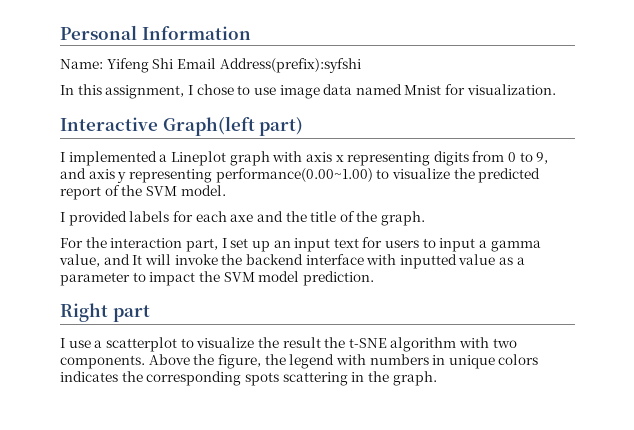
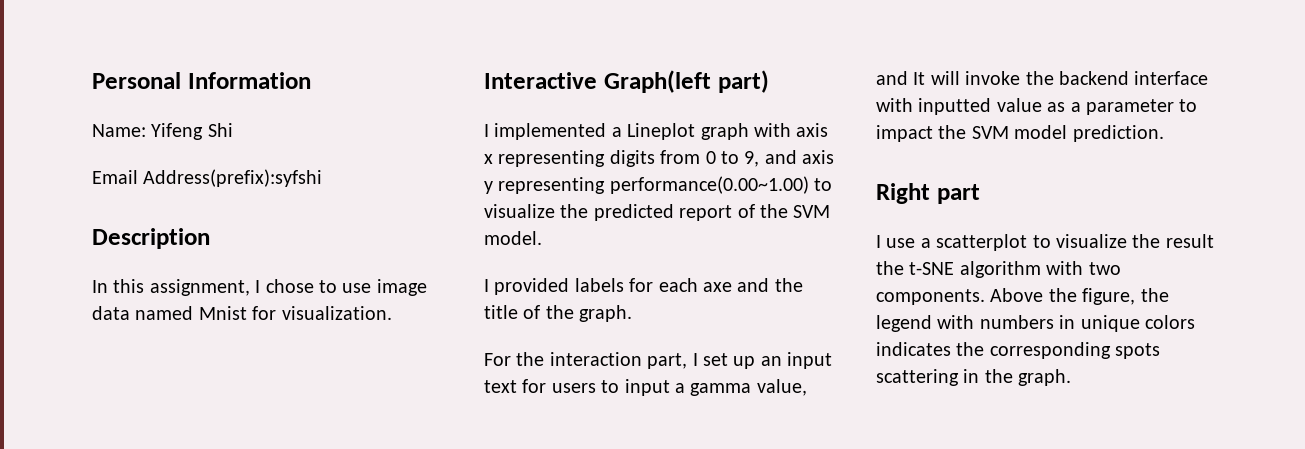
- Name: Yifeng Shi Email Address(prefix):syfshi
+ Name: Yifeng Shi
+ Email Address(prefix):syfshi
+ Description

